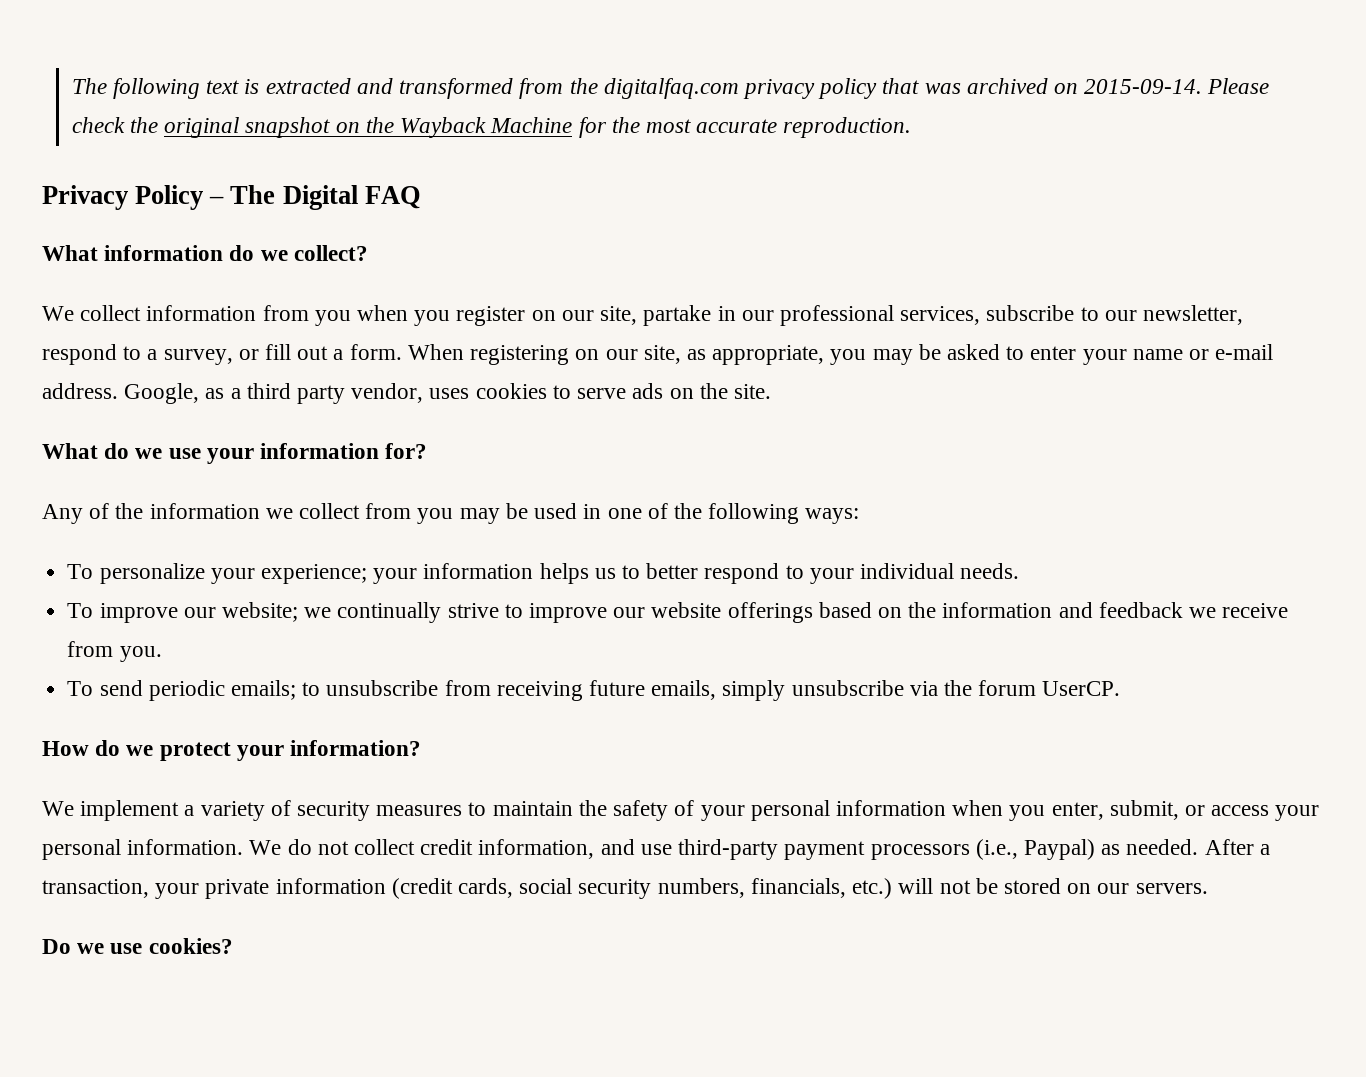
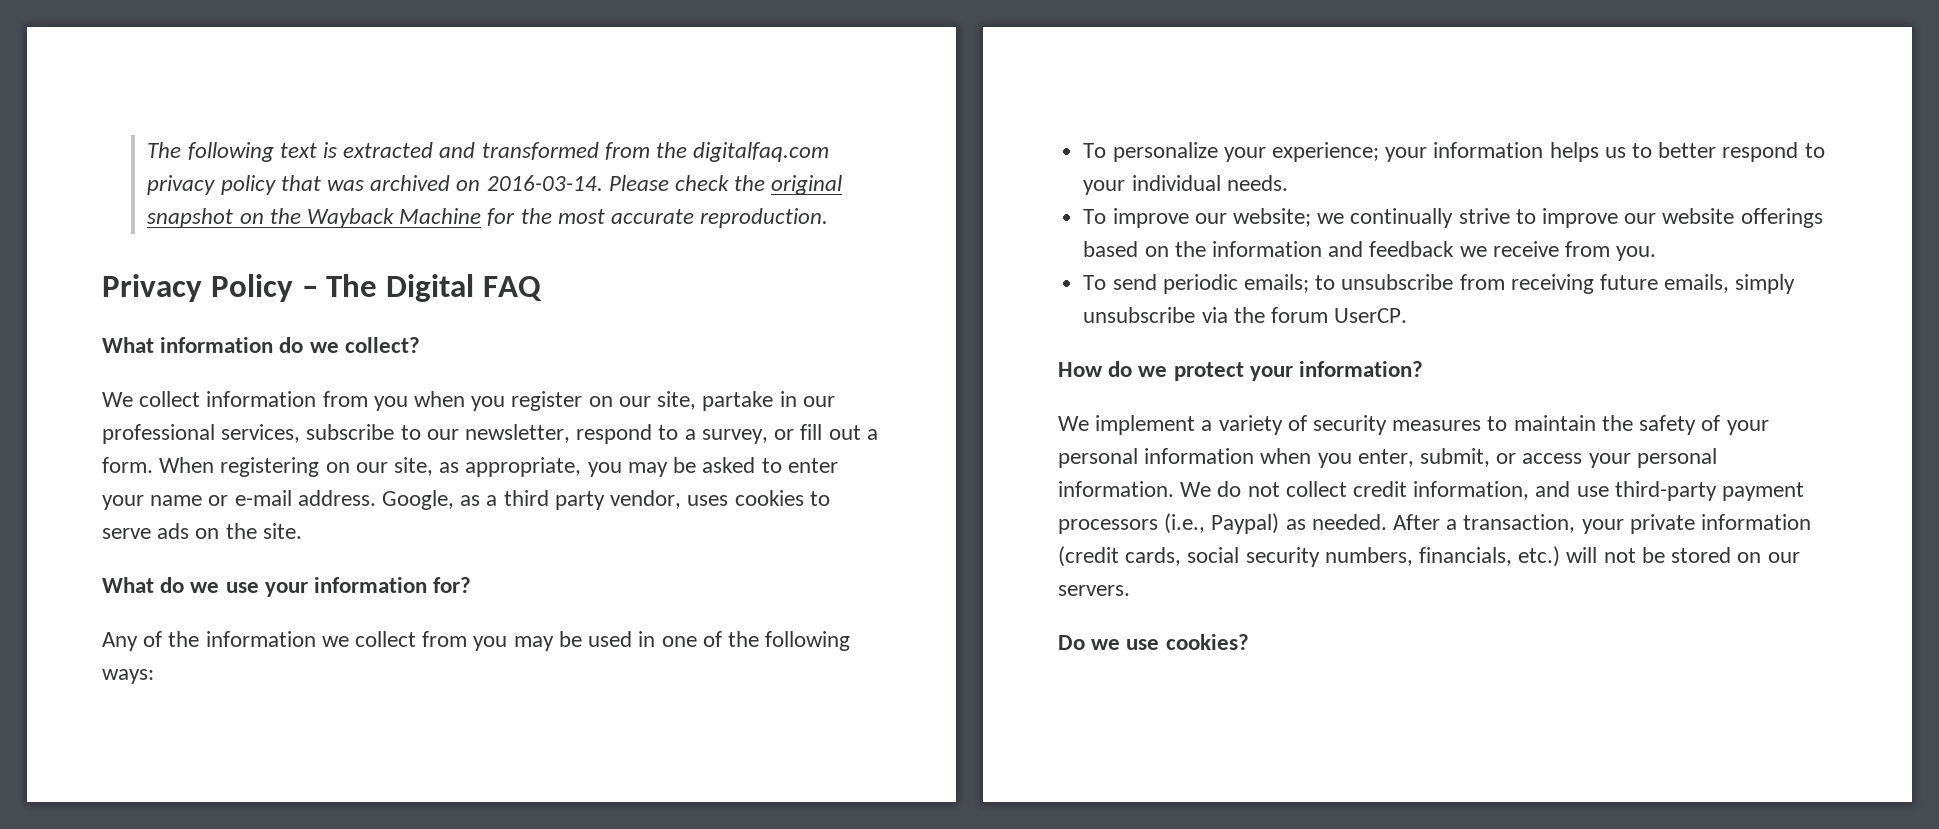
- The following text is extracted and transformed from the digitalfaq.com privacy policy that was archived on 2015-09-14.
+ The following text is extracted and transformed from the digitalfaq.com privacy policy that was archived on 2016-03-14.

